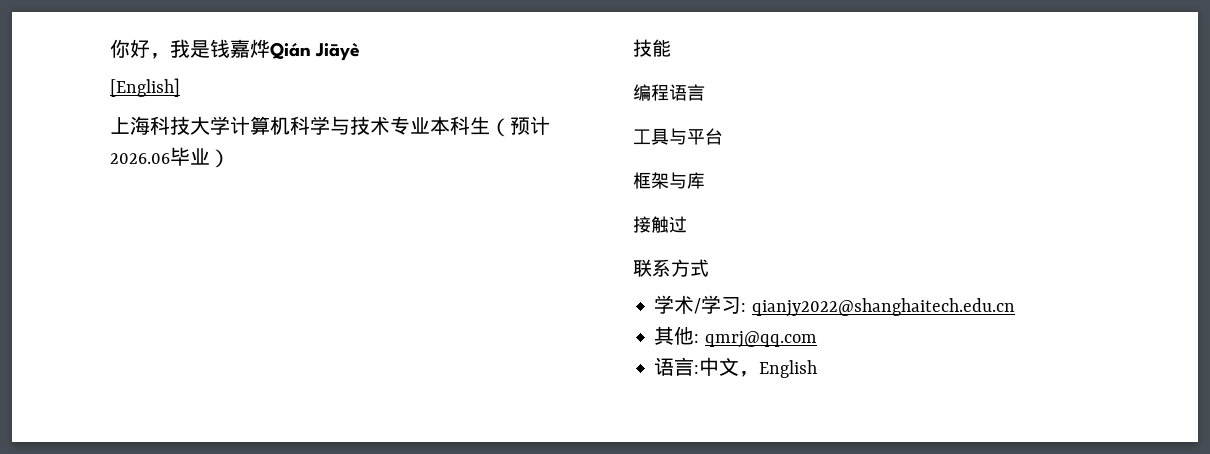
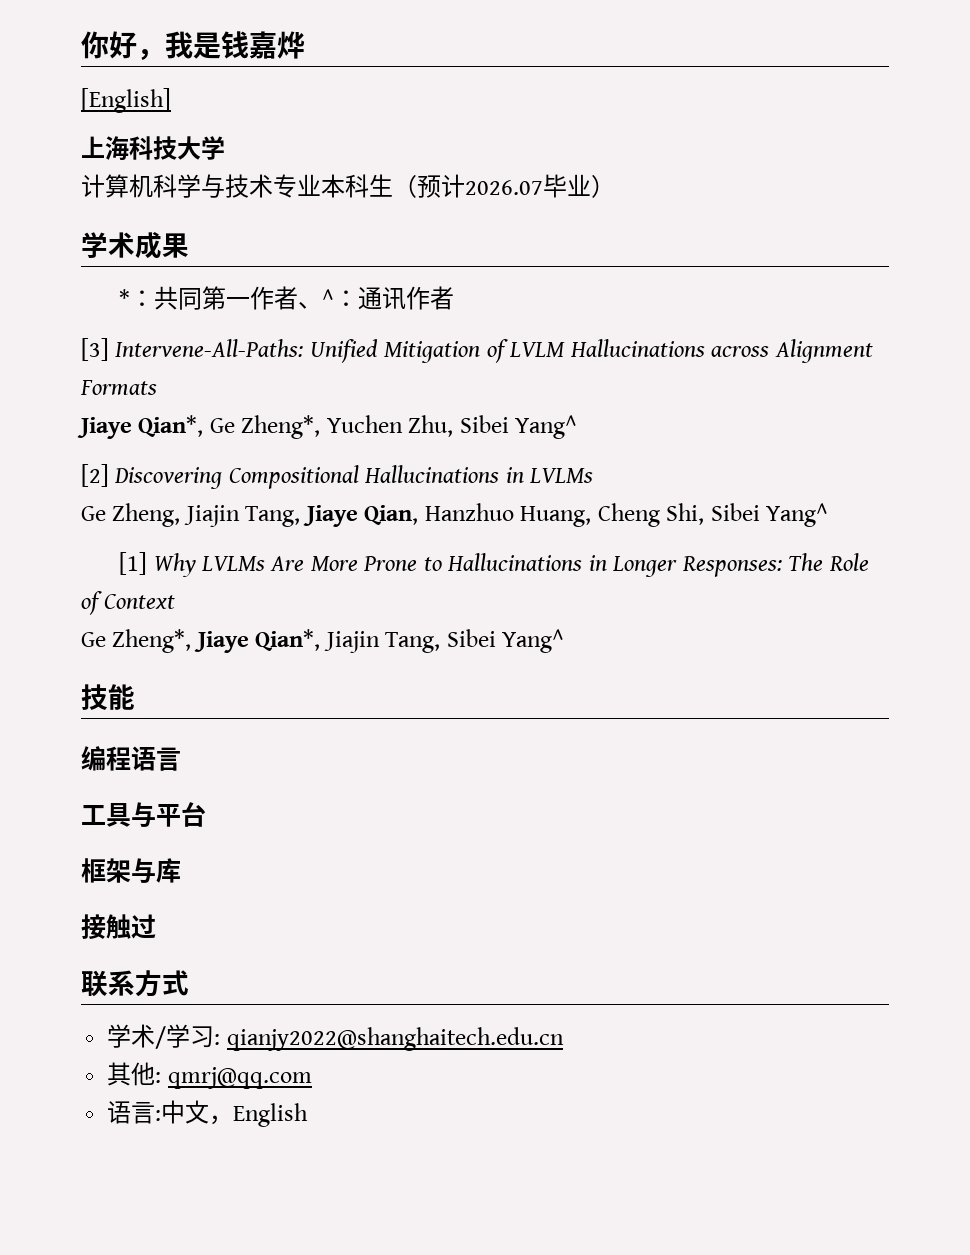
- 你好，我是钱嘉烨Qián Jiāyè
+ 你好，我是钱嘉烨
- 上海科技大学计算机科学与技术专业本科生（预计2026.06毕业）
+ 上海科技大学
+ 计算机科学与技术专业本科生（预计2026.07毕业）
+ 学术成果
+ *：共同第一作者、^：通讯作者
+ [3] Intervene-All-Paths: Unified Mitigation of LVLM Hallucinations across Alignment Formats
+ Jiaye Qian*, Ge Zheng*, Yuchen Zhu, Sibei Yang^
+ [2] Discovering Compositional Hallucinations in LVLMs
+ Ge Zheng, Jiajin Tang, Jiaye Qian, Hanzhuo Huang, Cheng Shi, Sibei Yang^
+ [1] Why LVLMs Are More Prone to Hallucinations in Longer Responses: The Role of Context
+ Ge Zheng*, Jiaye Qian*, Jiajin Tang, Sibei Yang^

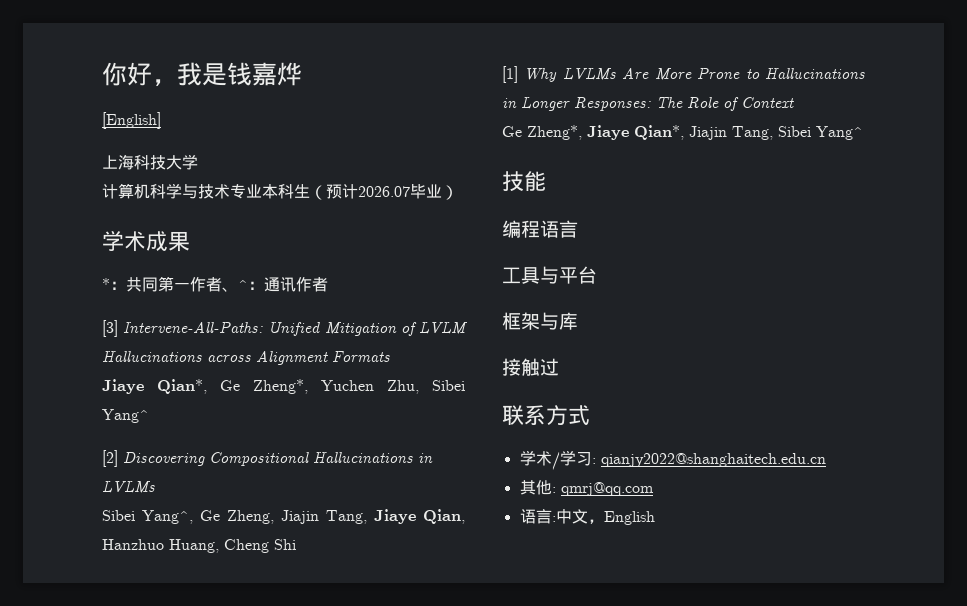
- Ge Zheng, Jiajin Tang, Jiaye Qian, Hanzhuo Huang, Cheng Shi, Sibei Yang^
+ Sibei Yang^, Ge Zheng, Jiajin Tang, Jiaye Qian, Hanzhuo Huang, Cheng Shi

